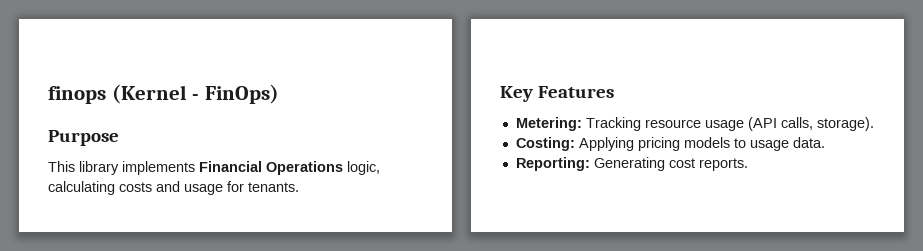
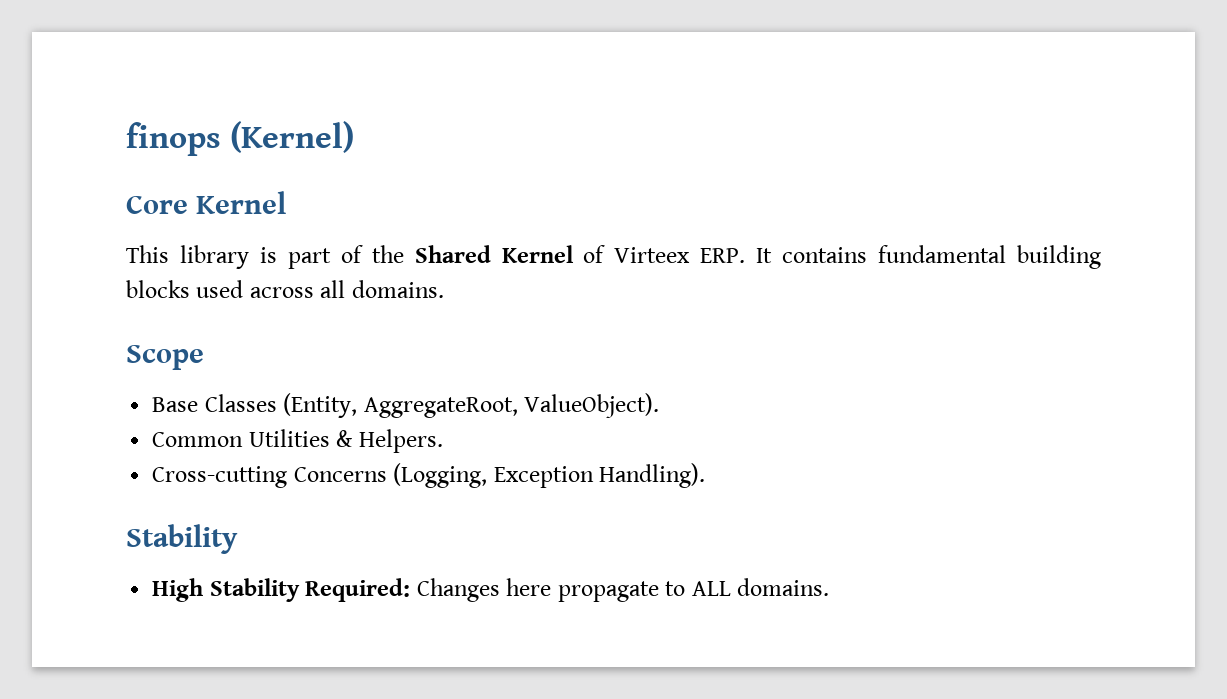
- finops (Kernel - FinOps)
- Purpose
- This library implements Financial Operations logic, calculating costs and usage for tenants.
- Key Features
- Metering: Tracking resource usage (API calls, storage).
- Costing: Applying pricing models to usage data.
- Reporting: Generating cost reports.
+ finops (Kernel)
+ Core Kernel
+ This library is part of the Shared Kernel of Virteex ERP. It contains fundamental building blocks used across all domains.
+ Scope
+ Base Classes (Entity, AggregateRoot, ValueObject).
+ Common Utilities & Helpers.
+ Cross-cutting Concerns (Logging, Exception Handling).
+ Stability
+ High Stability Required: Changes here propagate to ALL domains.

